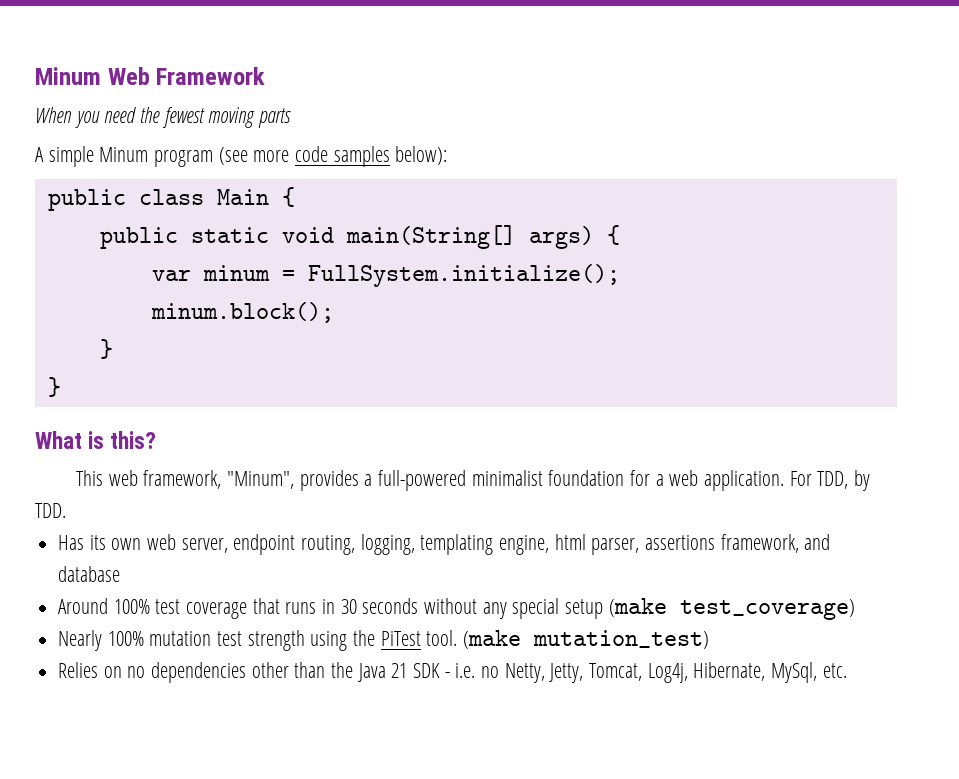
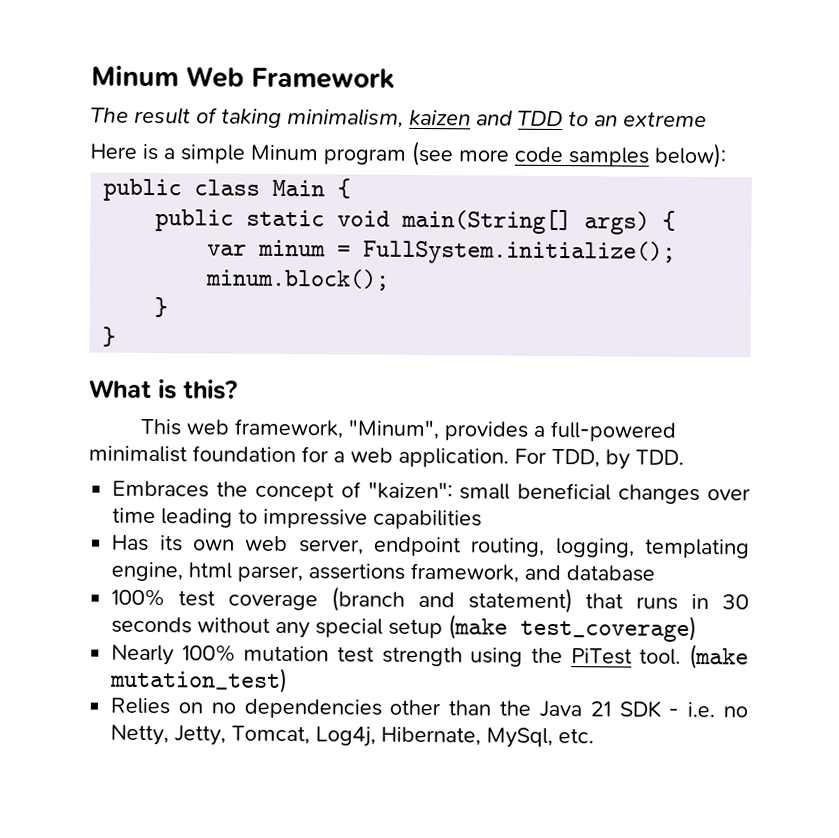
- When you need the fewest moving parts
- A simple Minum program (see more code samples below):
+ The result of taking minimalism, kaizen and TDD to an extreme
+ Here is a simple Minum program (see more code samples below):
+ Embraces the concept of "kaizen": small beneficial changes over time leading to impressive capabilities
- Around 100% test coverage that runs in 30 seconds without any special setup (make test_coverage)
+ 100% test coverage (branch and statement) that runs in 30 seconds without any special setup (make test_coverage)

